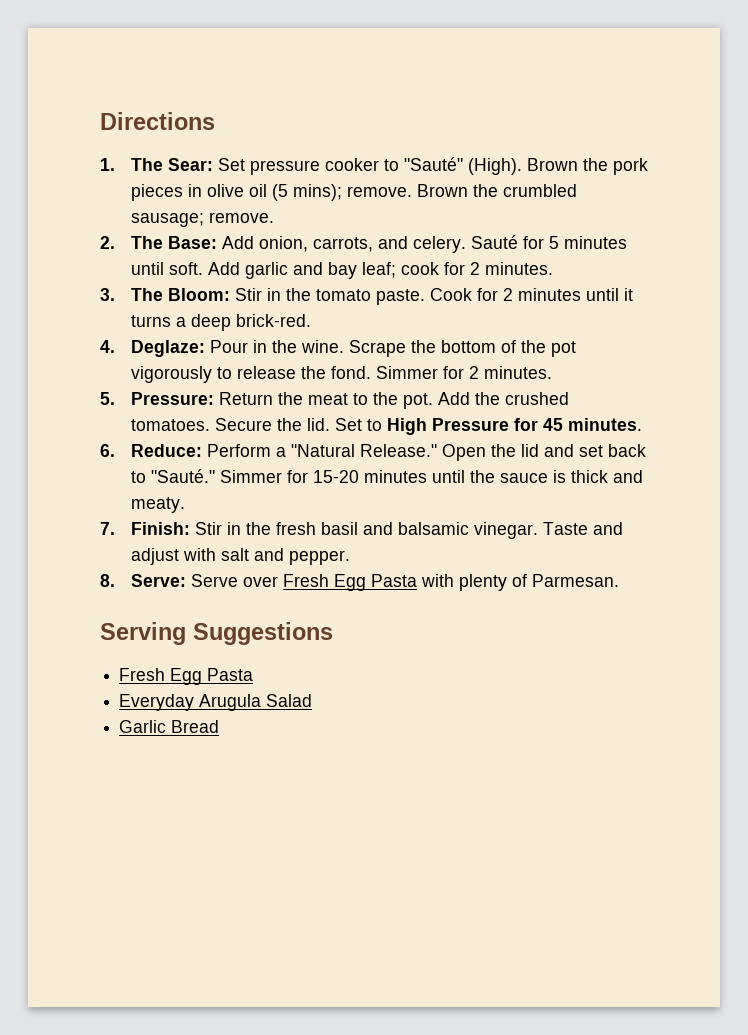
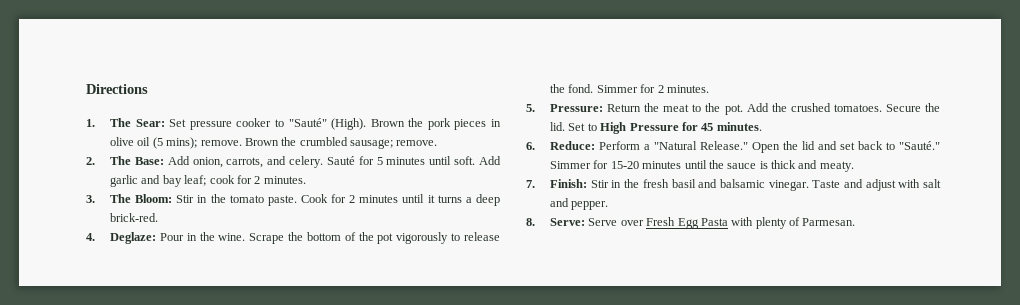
- Serving Suggestions
- Fresh Egg Pasta
- Everyday Arugula Salad
- Garlic Bread

